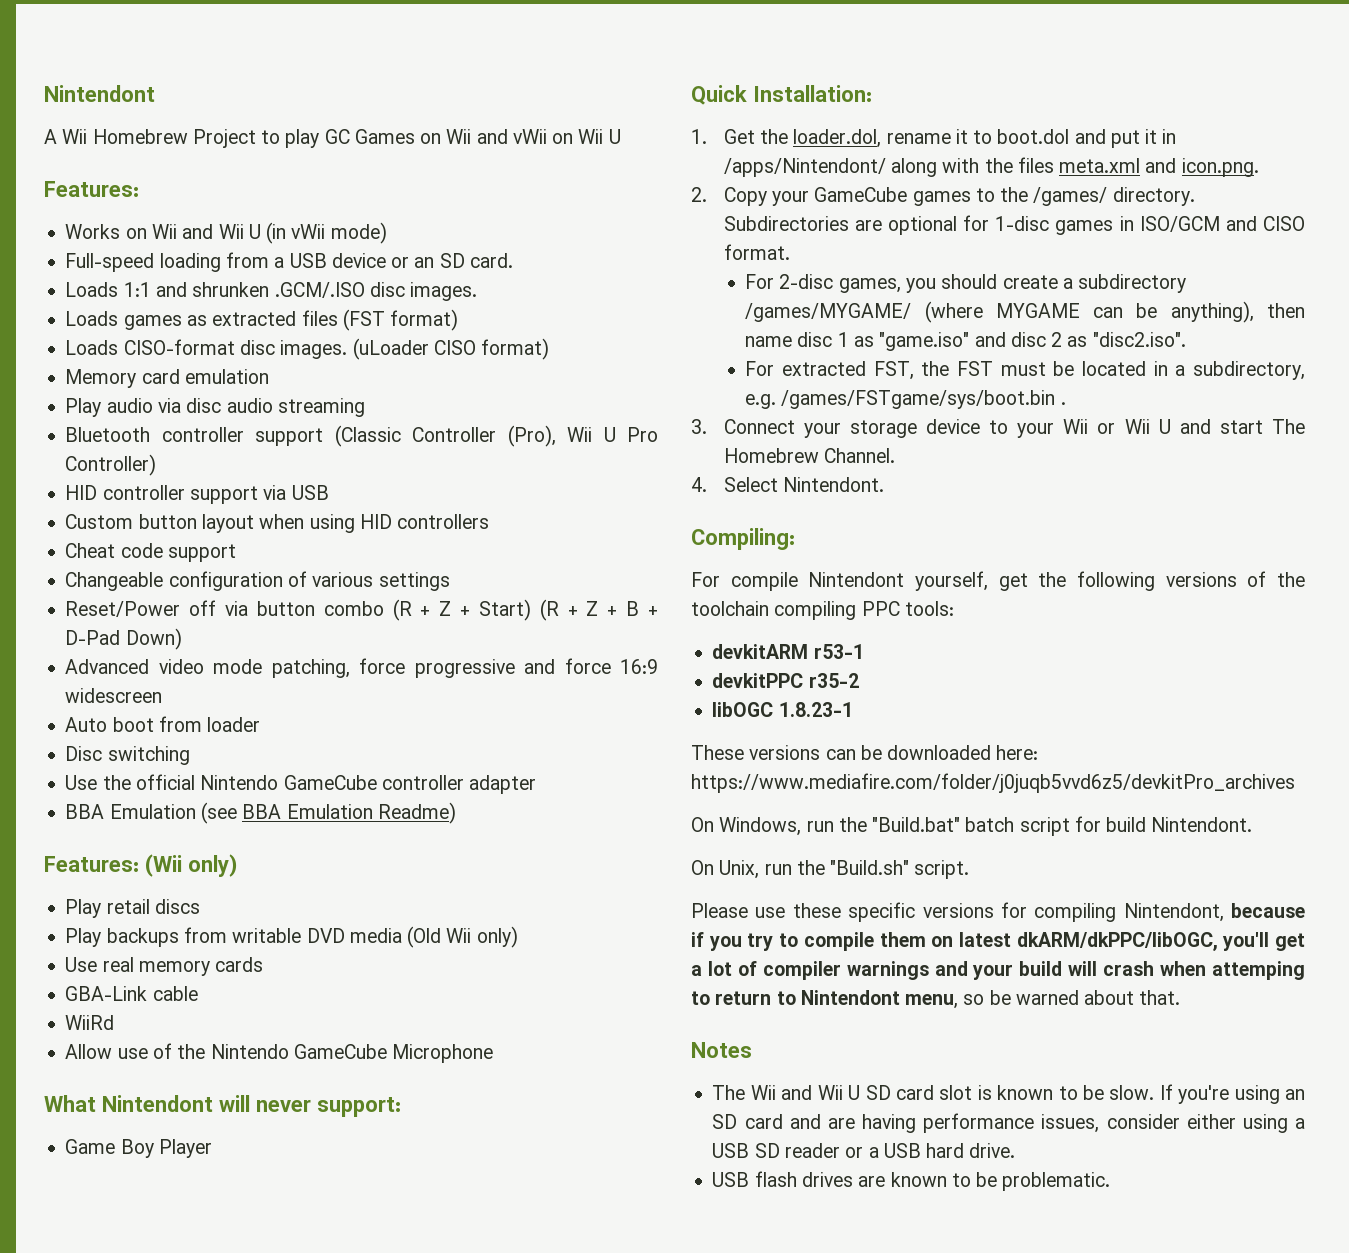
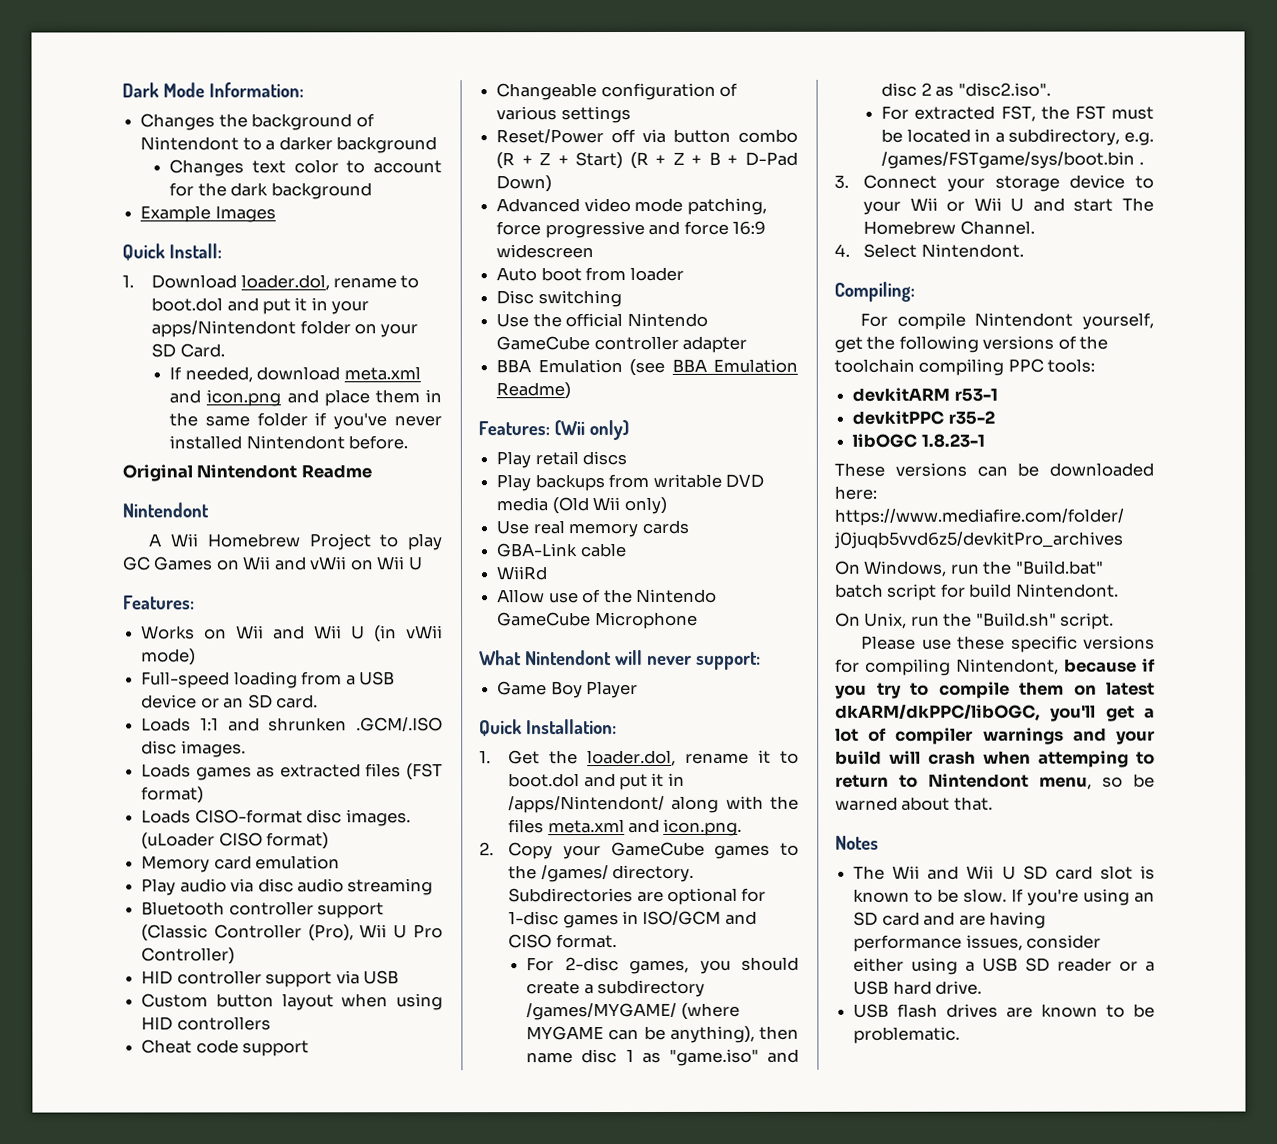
+ Dark Mode Information:
+ Changes the background of Nintendont to a darker background
+ Changes text color to account for the dark background
+ Example Images
+ Quick Install:
+ 1. Download loader.dol, rename to boot.dol and put it in your apps/Nintendont folder on your SD Card.
+ If needed, download meta.xml and icon.png and place them in the same folder if you've never installed Nintendont before.
+ Original Nintendont Readme

